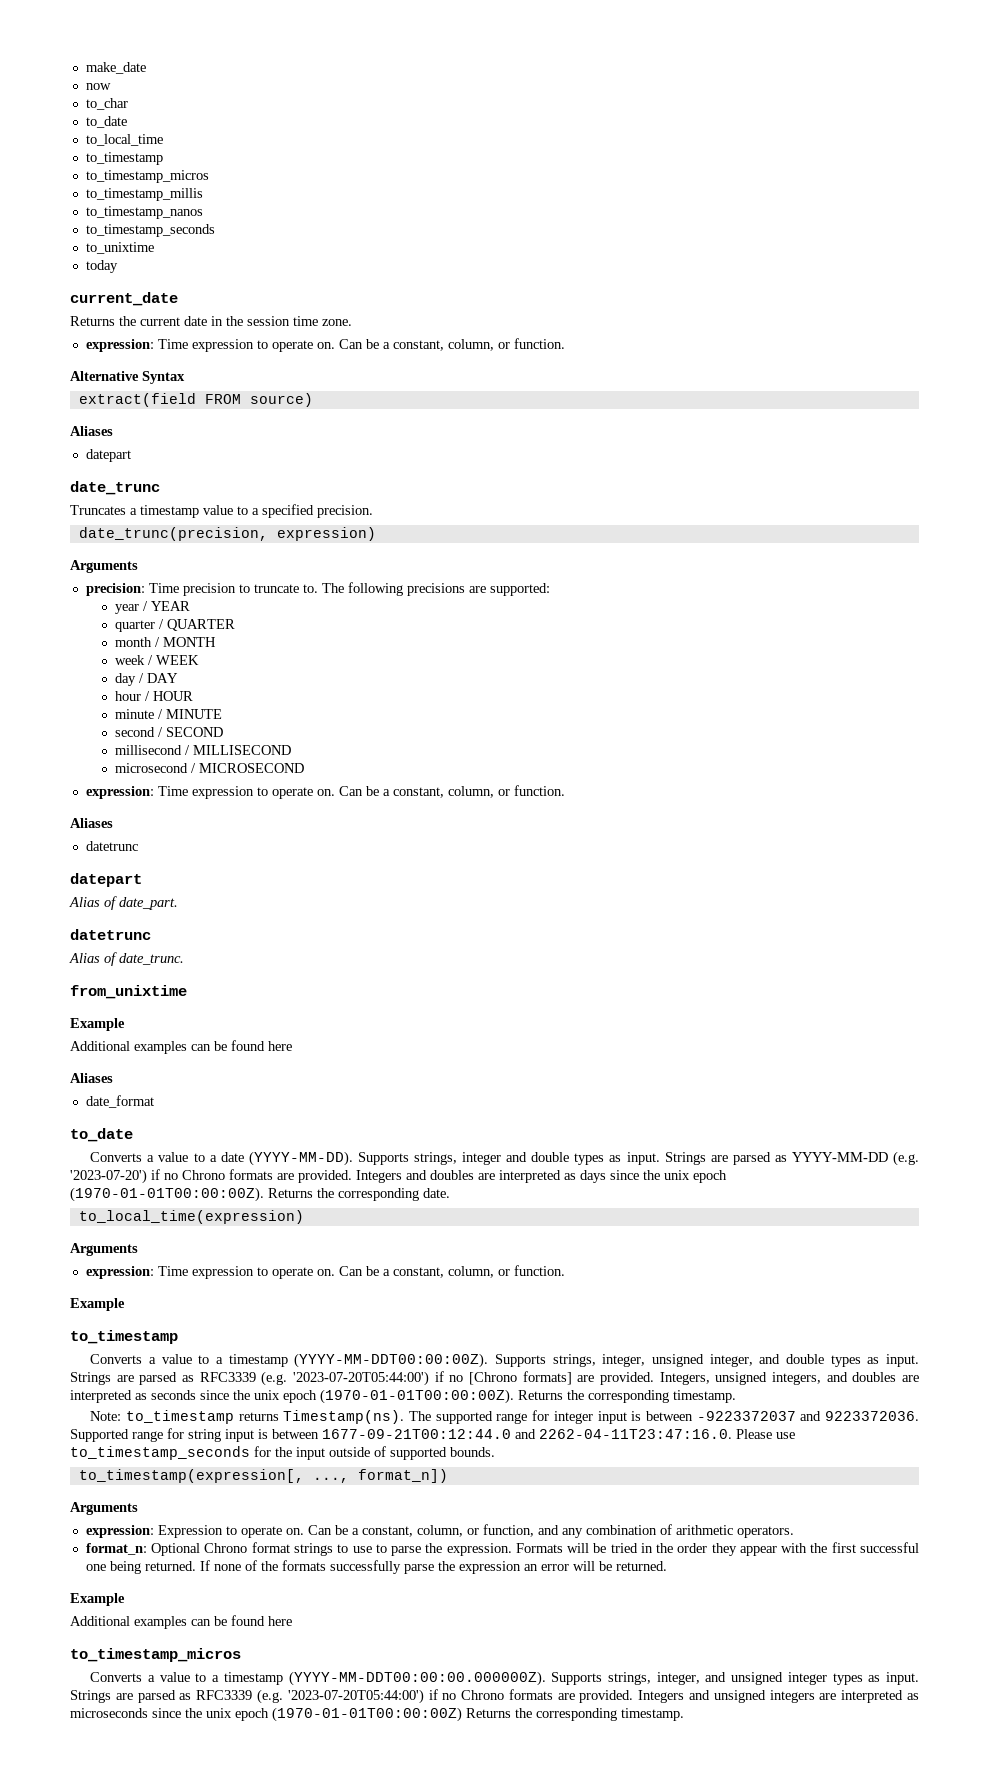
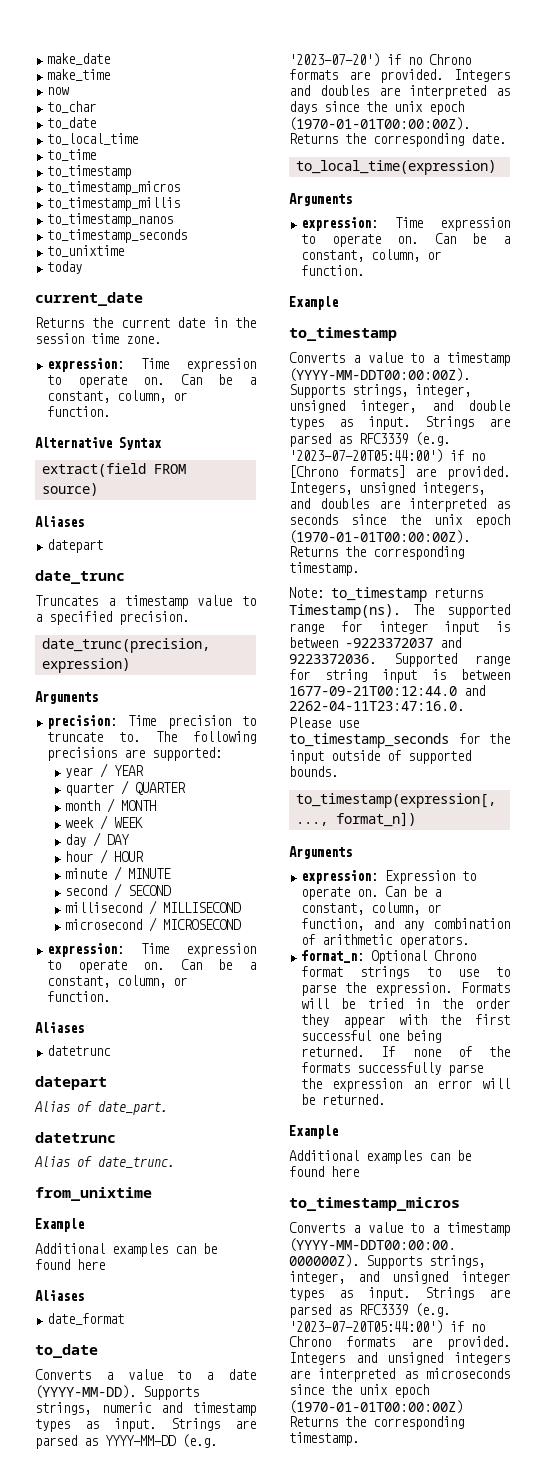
+ make_time
+ to_time
- Supports strings, integer and double types as input.
+ Supports strings, numeric and timestamp types as input.

